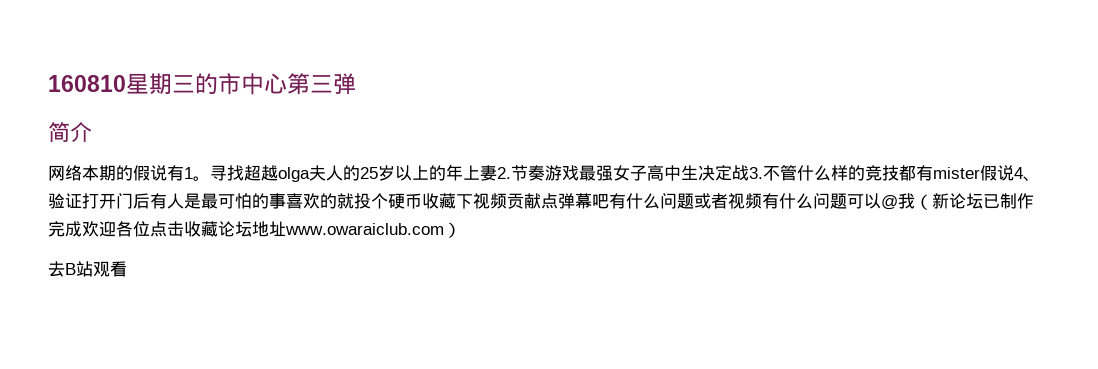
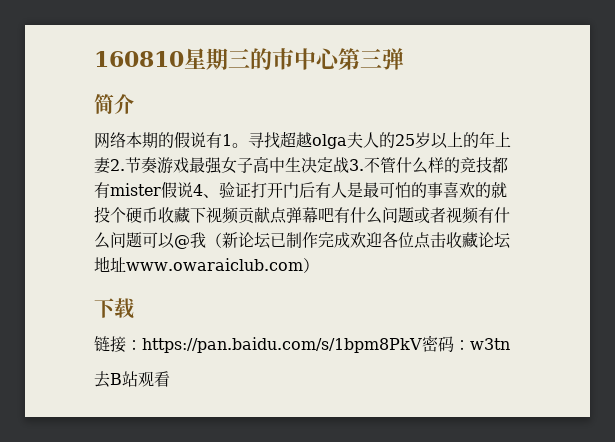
+ 下载
+ 链接：https://pan.baidu.com/s/1bpm8PkV密码：w3tn

